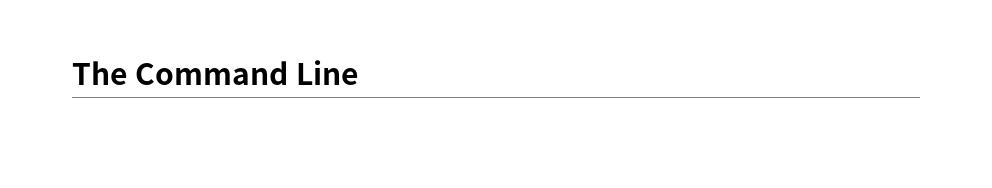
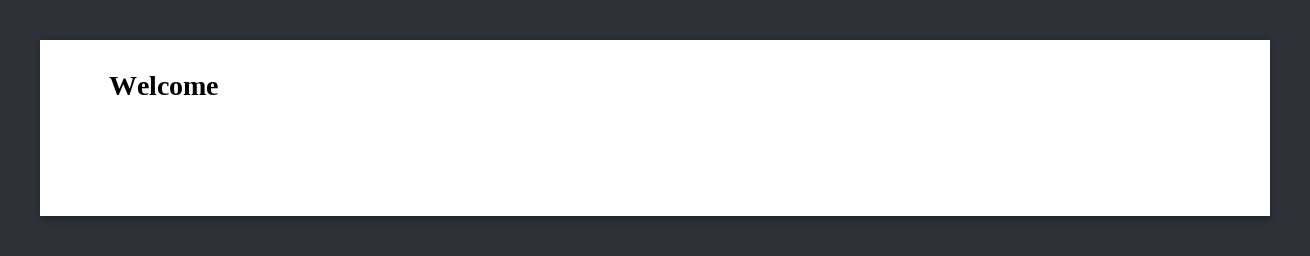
- The Command Line
+ Welcome

